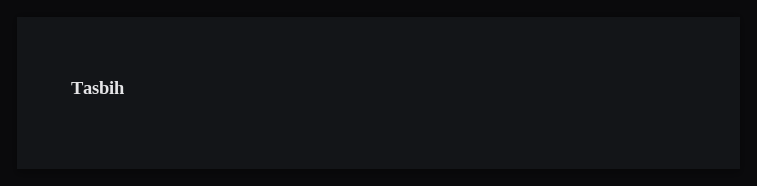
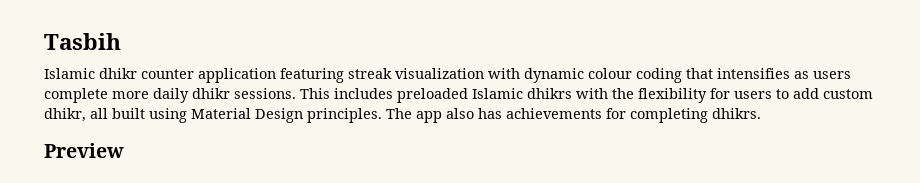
+ Islamic dhikr counter application featuring streak visualization with dynamic colour coding that intensifies as users complete more daily dhikr sessions. This includes preloaded Islamic dhikrs with the flexibility for users to add custom dhikr, all built using Material Design principles. The app also has achievements for completing dhikrs.
+ Preview

